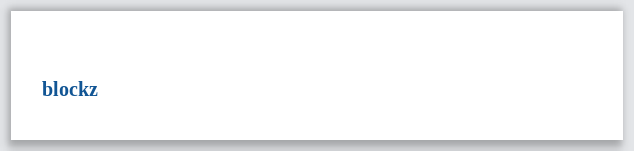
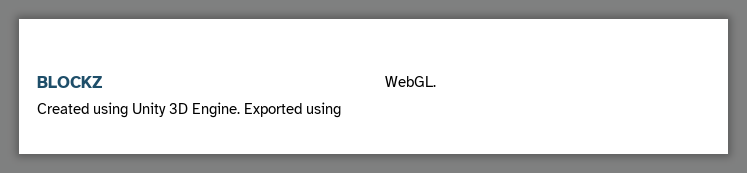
- blockz
+ BLOCKZ
+ Created using Unity 3D Engine. Exported using WebGL.

